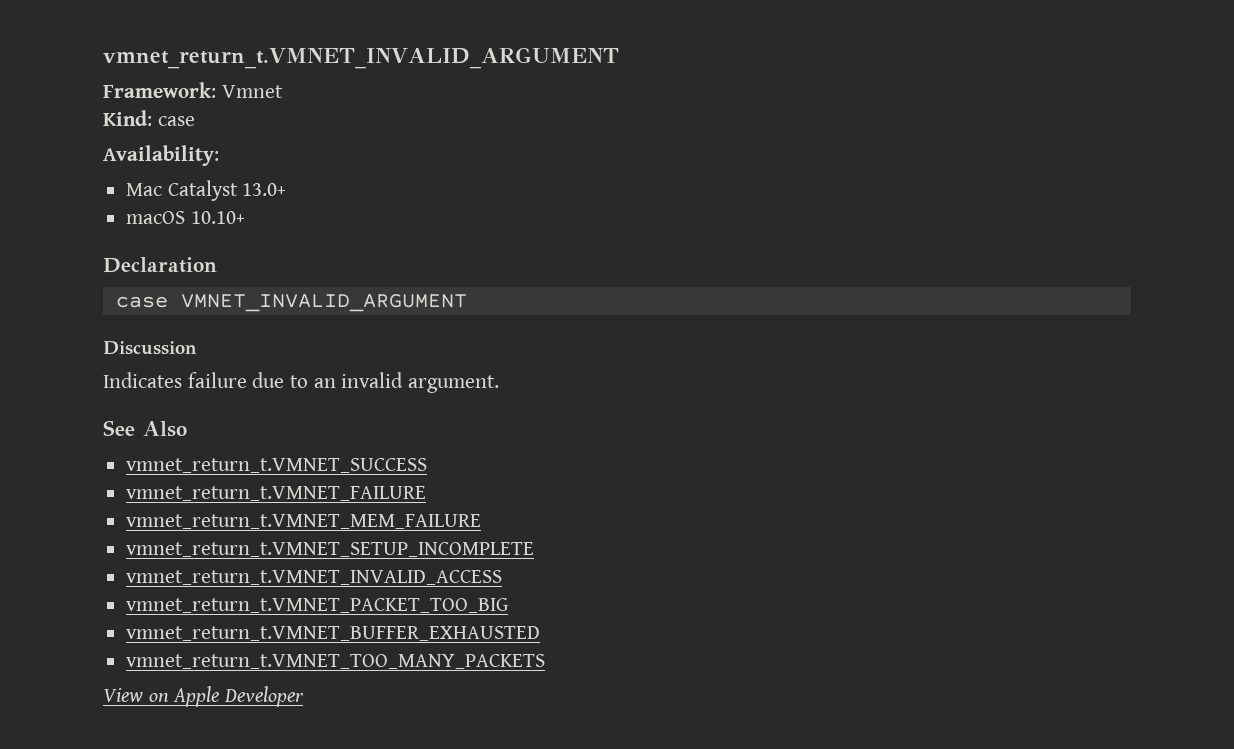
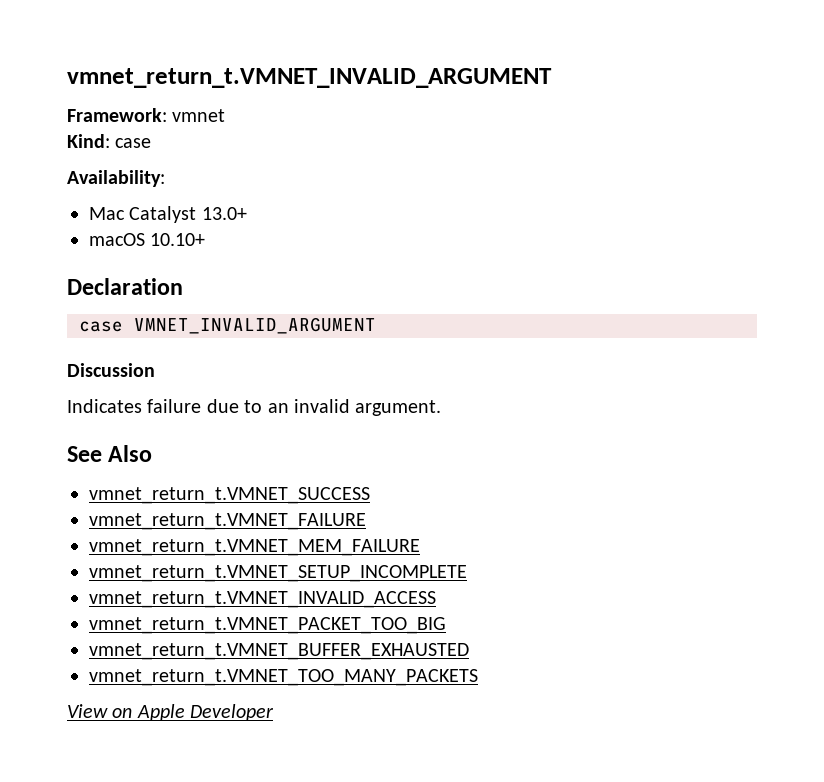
- Framework: Vmnet
+ Framework: vmnet

